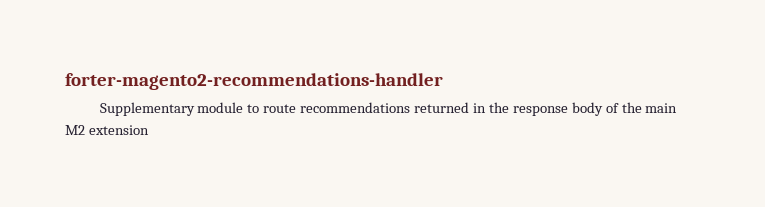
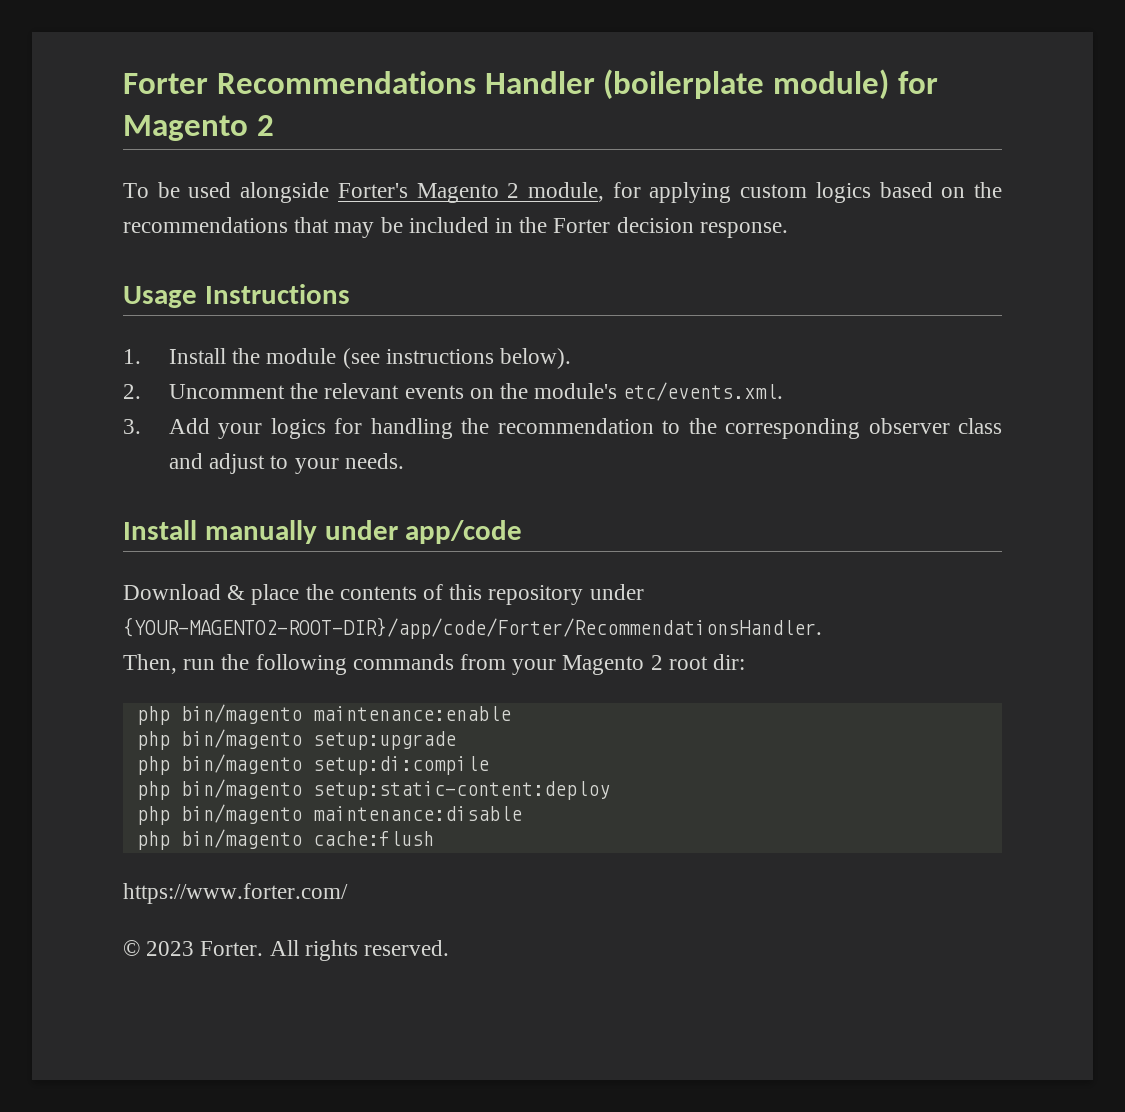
- forter-magento2-recommendations-handler
- Supplementary module to route recommendations returned in the response body of the main M2 extension
+ Forter Recommendations Handler (boilerplate module) for Magento 2
+ To be used alongside Forter's Magento 2 module, for applying custom logics based on the recommendations that may be included in the Forter decision response.
+ Usage Instructions
+ 1. Install the module (see instructions below).
+ 2. Uncomment the relevant events on the module's etc/events.xml.
+ 3. Add your logics for handling the recommendation to the corresponding observer class and adjust to your needs.
+ Install manually under app/code
+ Download & place the contents of this repository under {YOUR-MAGENTO2-ROOT-DIR}/app/code/Forter/RecommendationsHandler.
+ Then, run the following commands from your Magento 2 root dir:
+ php bin/magento maintenance:enable
+ php bin/magento setup:upgrade
+ php bin/magento setup:di:compile
+ php bin/magento setup:static-content:deploy
+ php bin/magento maintenance:disable
+ php bin/magento cache:flush
+ https://www.forter.com/
+ © 2023 Forter. All rights reserved.

